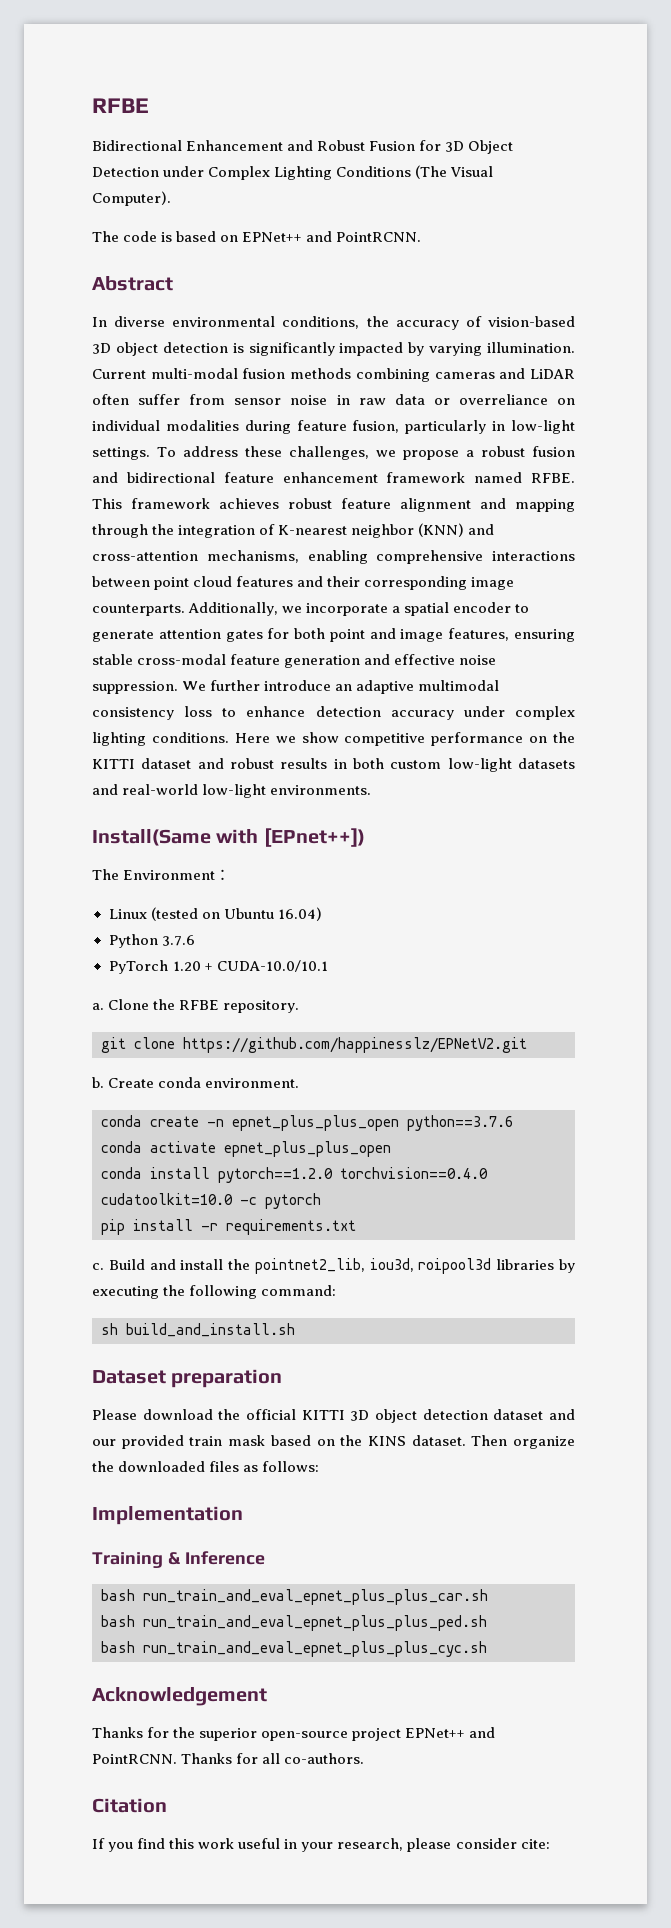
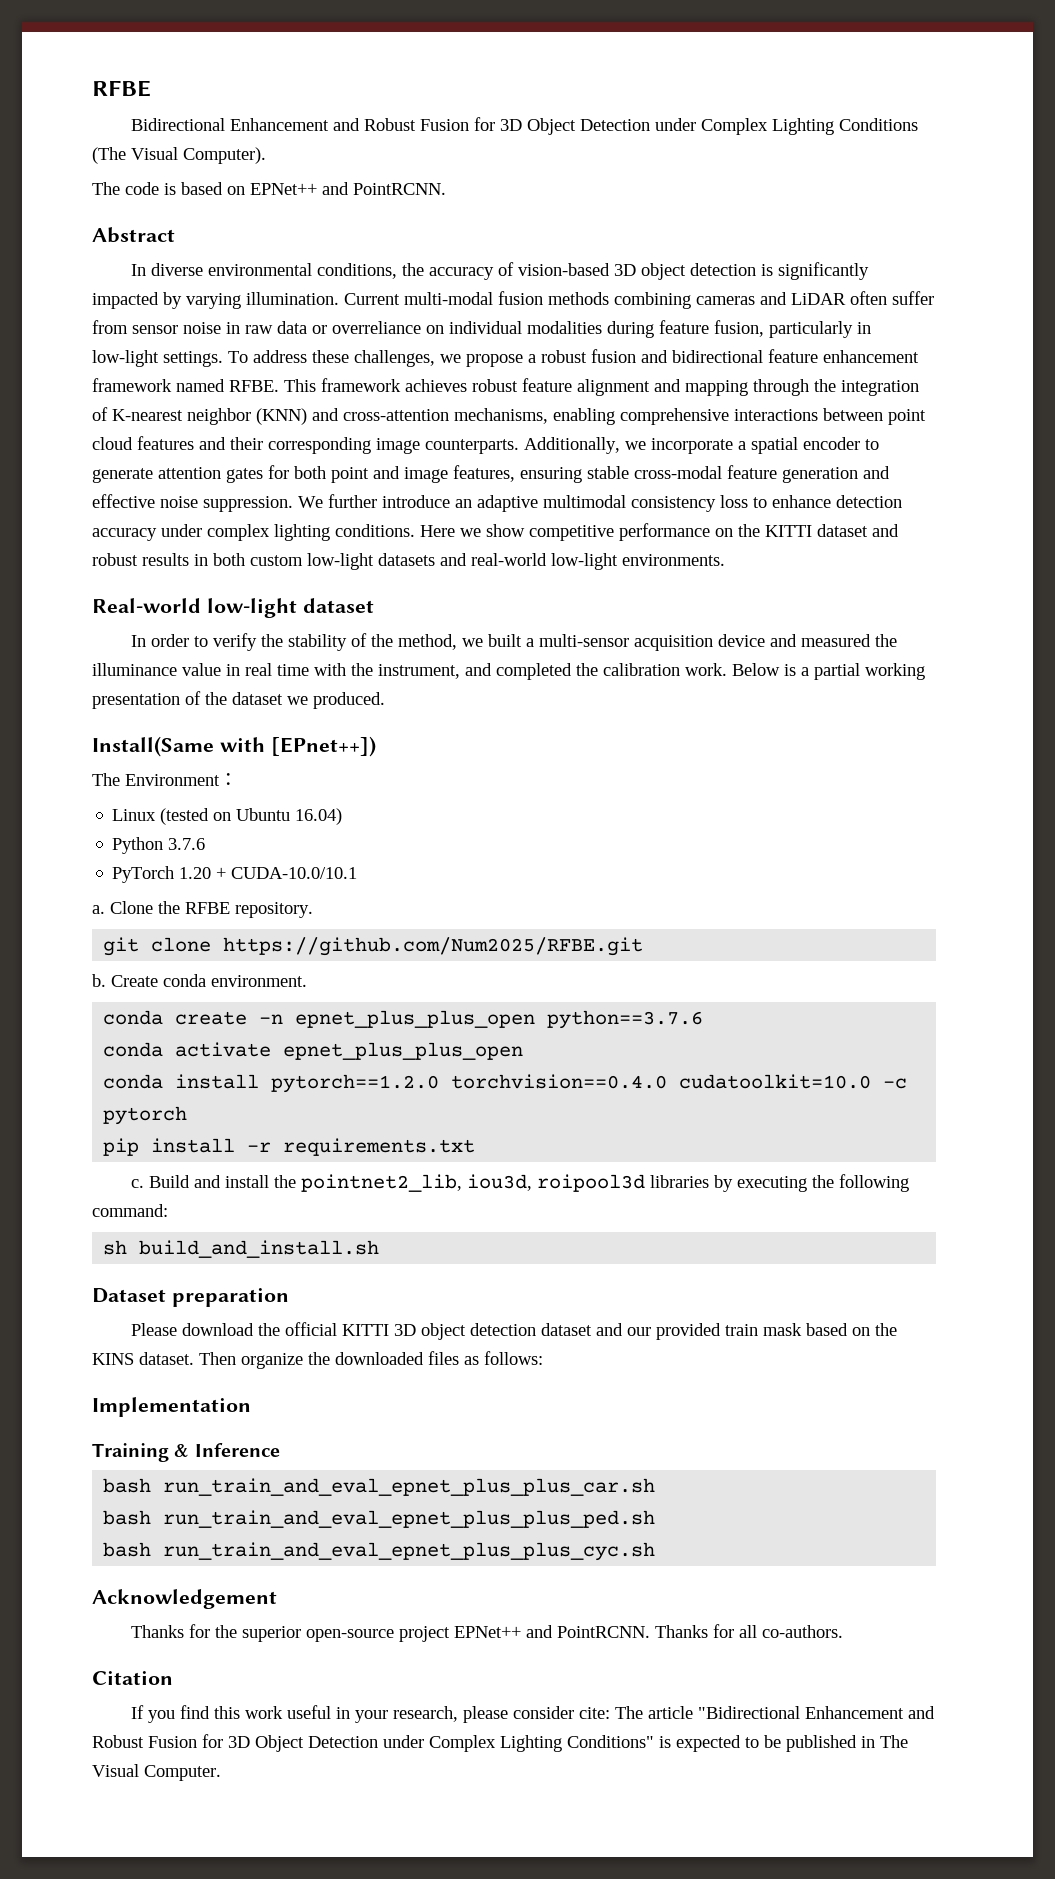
+ Real-world low-light dataset
+ In order to verify the stability of the method, we built a multi-sensor acquisition device and measured the illuminance value in real time with the instrument, and completed the calibration work. Below is a partial working presentation of the dataset we produced.
- git clone https://github.com/happinesslz/EPNetV2.git
+ git clone https://github.com/Num2025/RFBE.git
- If you find this work useful in your research, please consider cite:
+ If you find this work useful in your research, please consider cite: The article "Bidirectional Enhancement and Robust Fusion for 3D Object Detection under Complex Lighting Conditions" is expected to be published in The Visual Computer.

